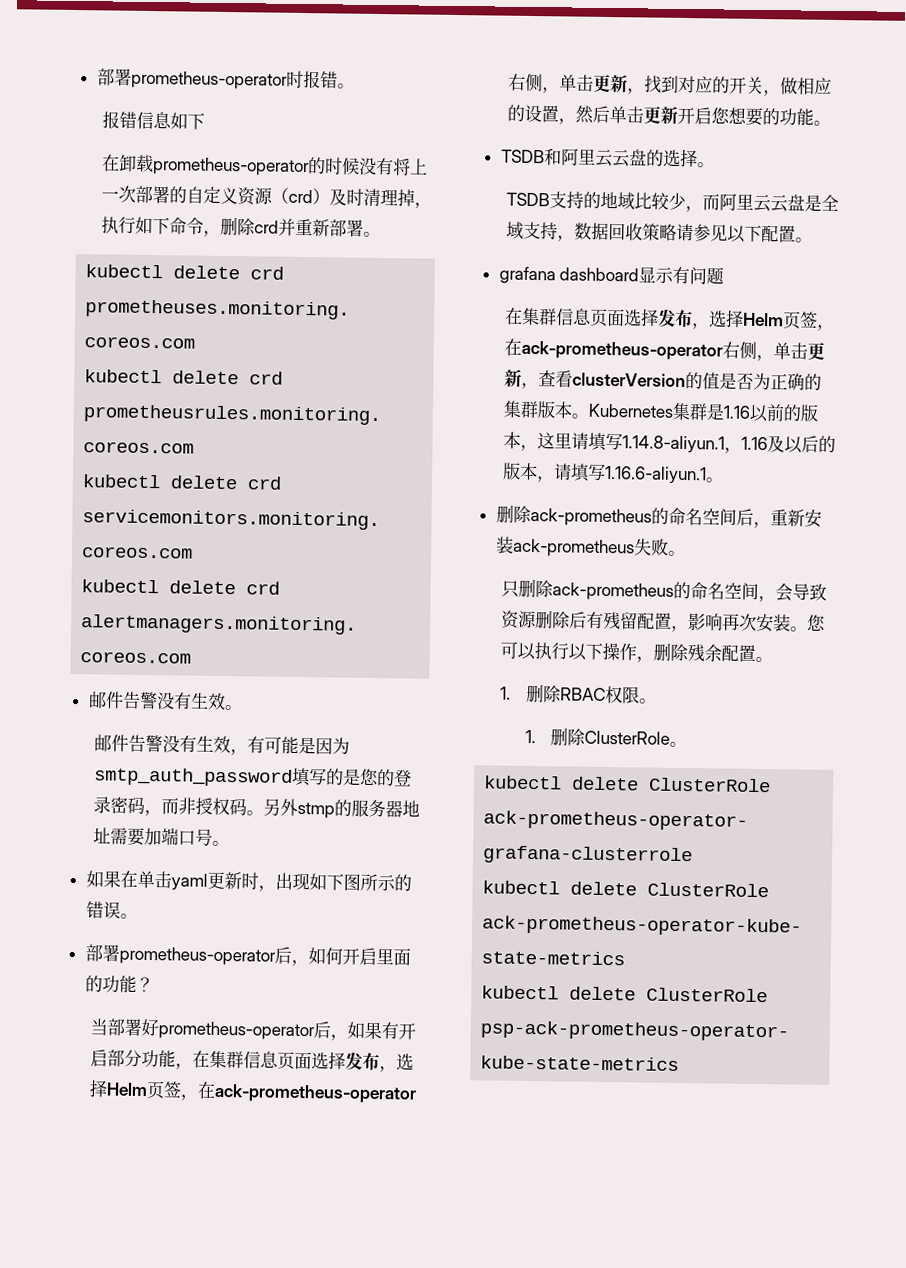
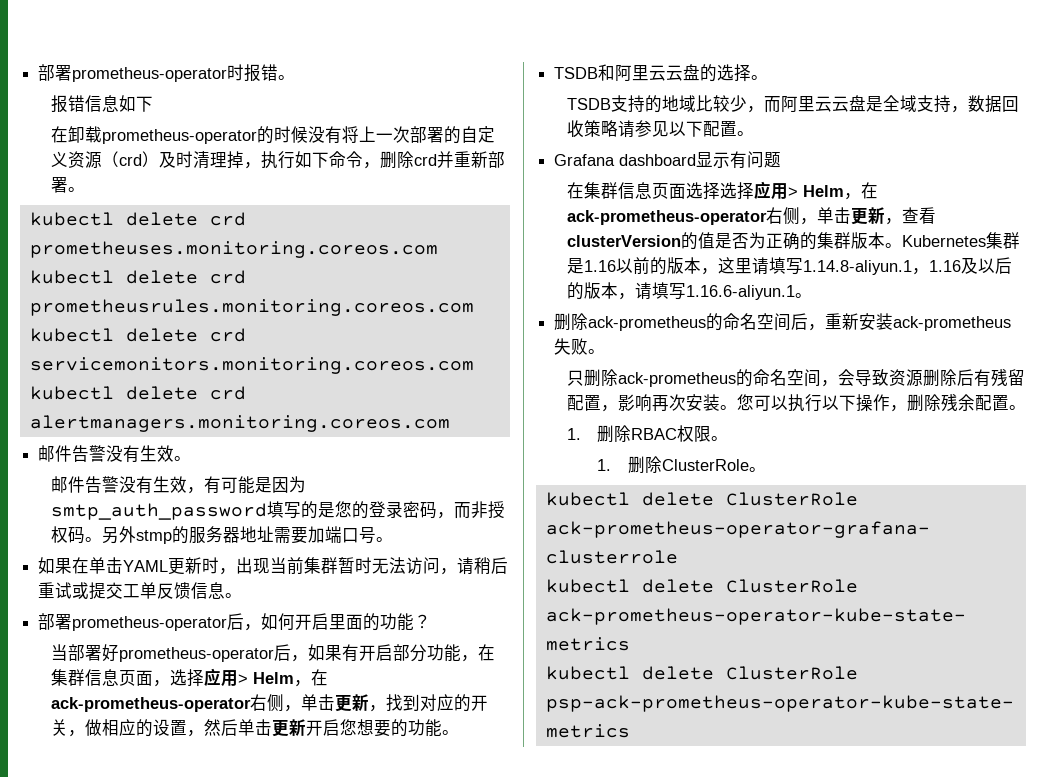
- 如果在单击yaml更新时，出现如下图所示的错误。
+ 如果在单击YAML更新时，出现当前集群暂时无法访问，请稍后重试或提交工单反馈信息。
- 当部署好prometheus-operator后，如果有开启部分功能，在集群信息页面选择发布，选择Helm页签，在ack-prometheus-operator右侧，单击更新，找到对应的开关，做相应的设置，然后单击更新开启您想要的功能。
+ 当部署好prometheus-operator后，如果有开启部分功能，在集群信息页面，选择应用> Helm，在ack-prometheus-operator右侧，单击更新，找到对应的开关，做相应的设置，然后单击更新开启您想要的功能。
- grafana dashboard显示有问题
+ Grafana dashboard显示有问题
- 在集群信息页面选择发布，选择Helm页签，在ack-prometheus-operator右侧，单击更新，查看clusterVersion的值是否为正确的集群版本。
+ 在集群信息页面选择选择应用> Helm，在ack-prometheus-operator右侧，单击更新，查看clusterVersion的值是否为正确的集群版本。

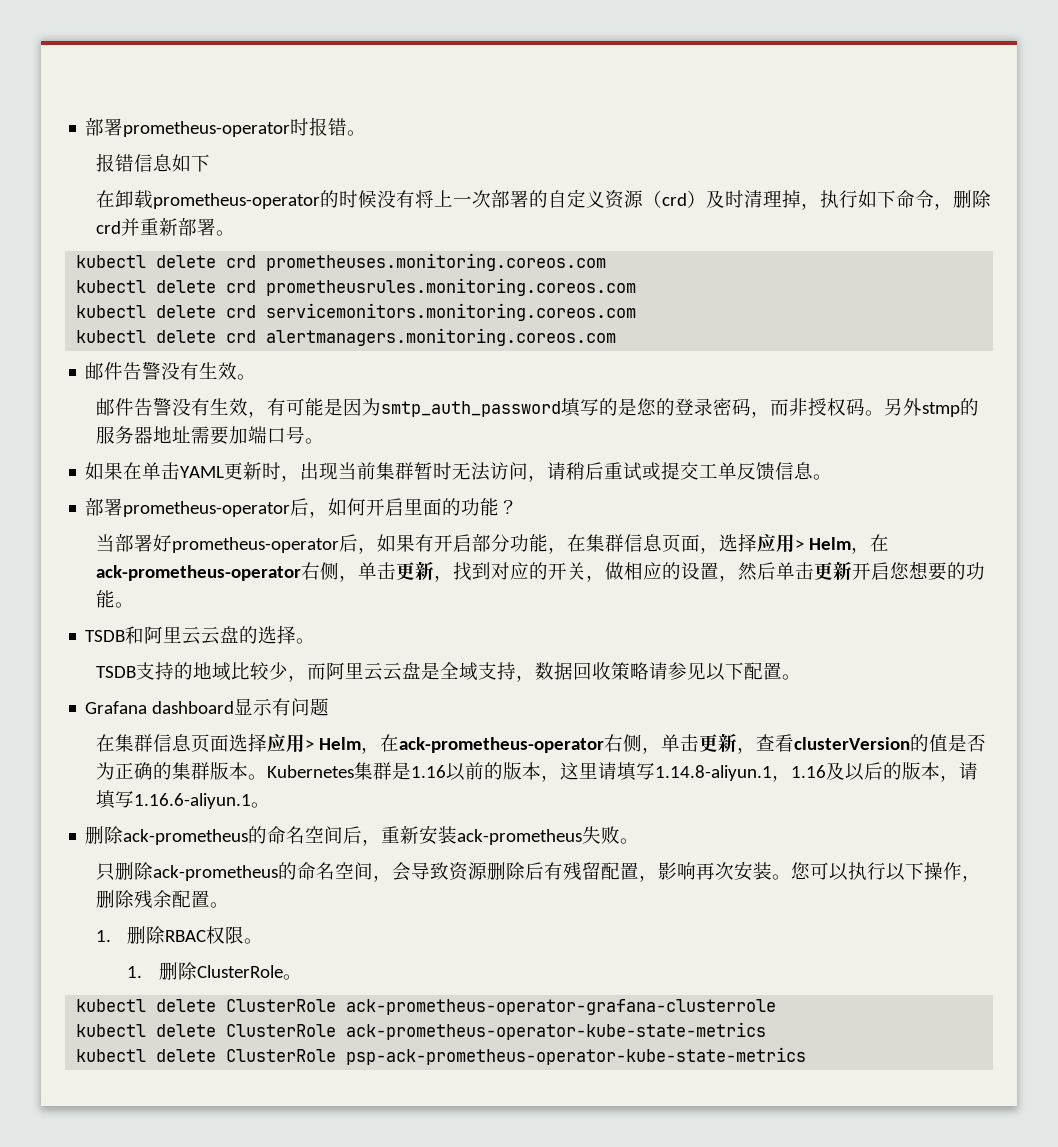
- 在集群信息页面选择选择应用> Helm，在ack-prometheus-operator右侧，单击更新，查看clusterVersion的值是否为正确的集群版本。
+ 在集群信息页面选择应用> Helm，在ack-prometheus-operator右侧，单击更新，查看clusterVersion的值是否为正确的集群版本。

